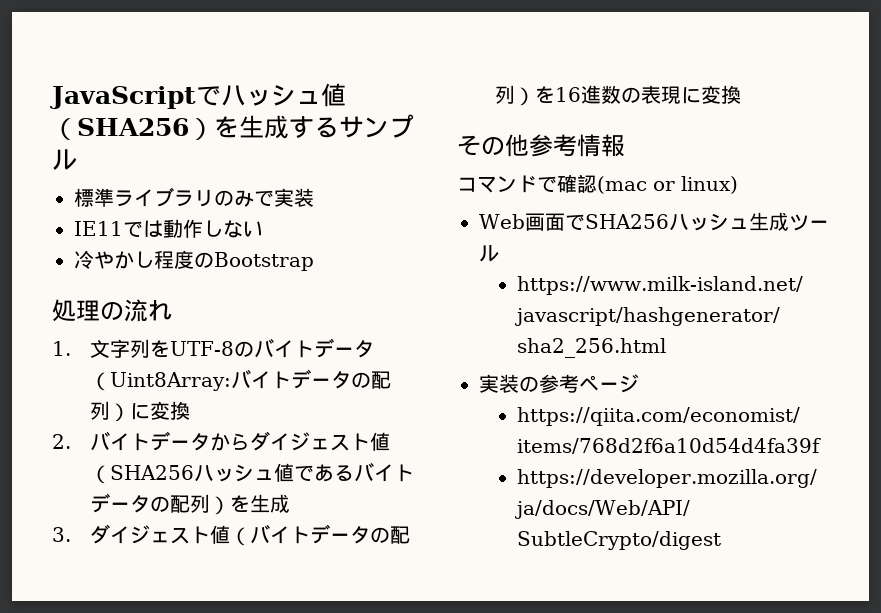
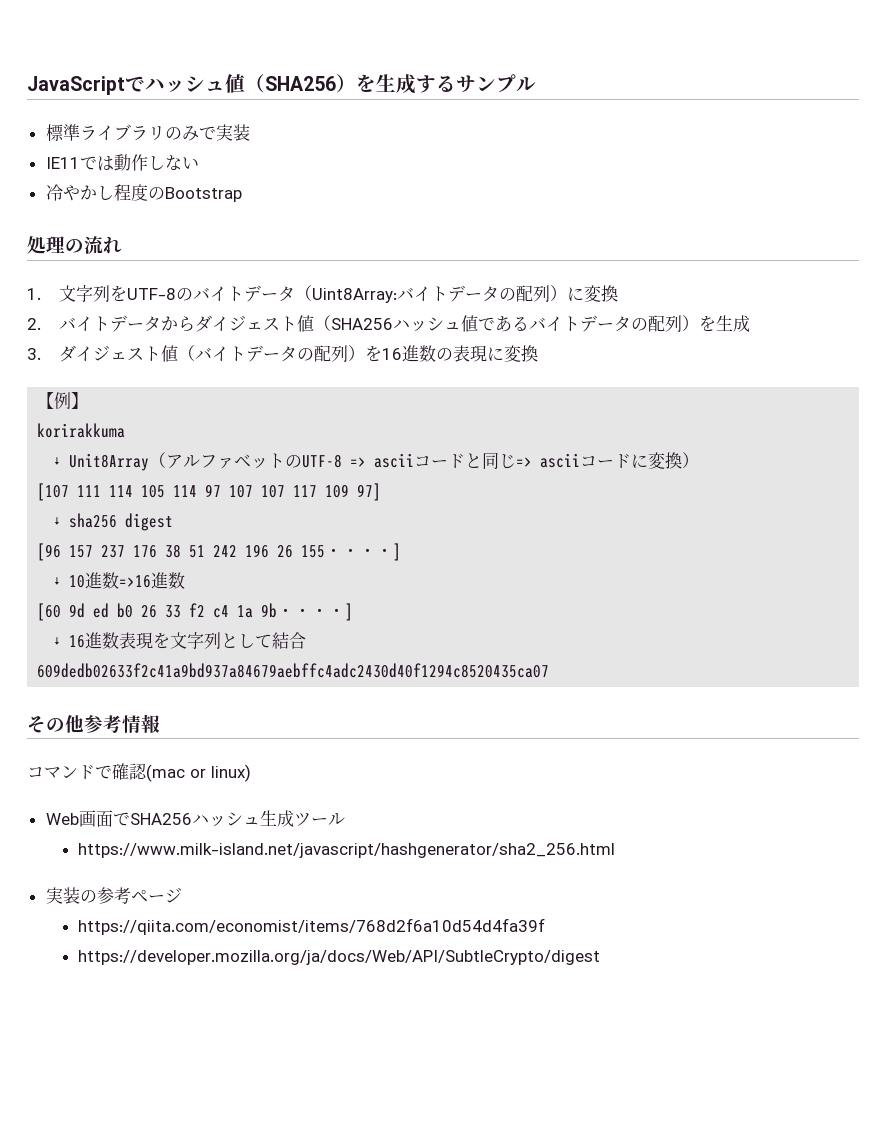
+ 【例】
+ korirakkuma
+ ↓ Unit8Array（アルファベットのUTF-8 => asciiコードと同じ=> asciiコードに変換）
+ [107 111 114 105 114 97 107 107 117 109 97]
+ ↓ sha256 digest
+ [96 157 237 176 38 51 242 196 26 155・・・・]
+ ↓ 10進数=>16進数
+ [60 9d ed b0 26 33 f2 c4 1a 9b・・・・]
+ ↓ 16進数表現を文字列として結合
+ 609dedb02633f2c41a9bd937a84679aebffc4adc2430d40f1294c8520435ca07

